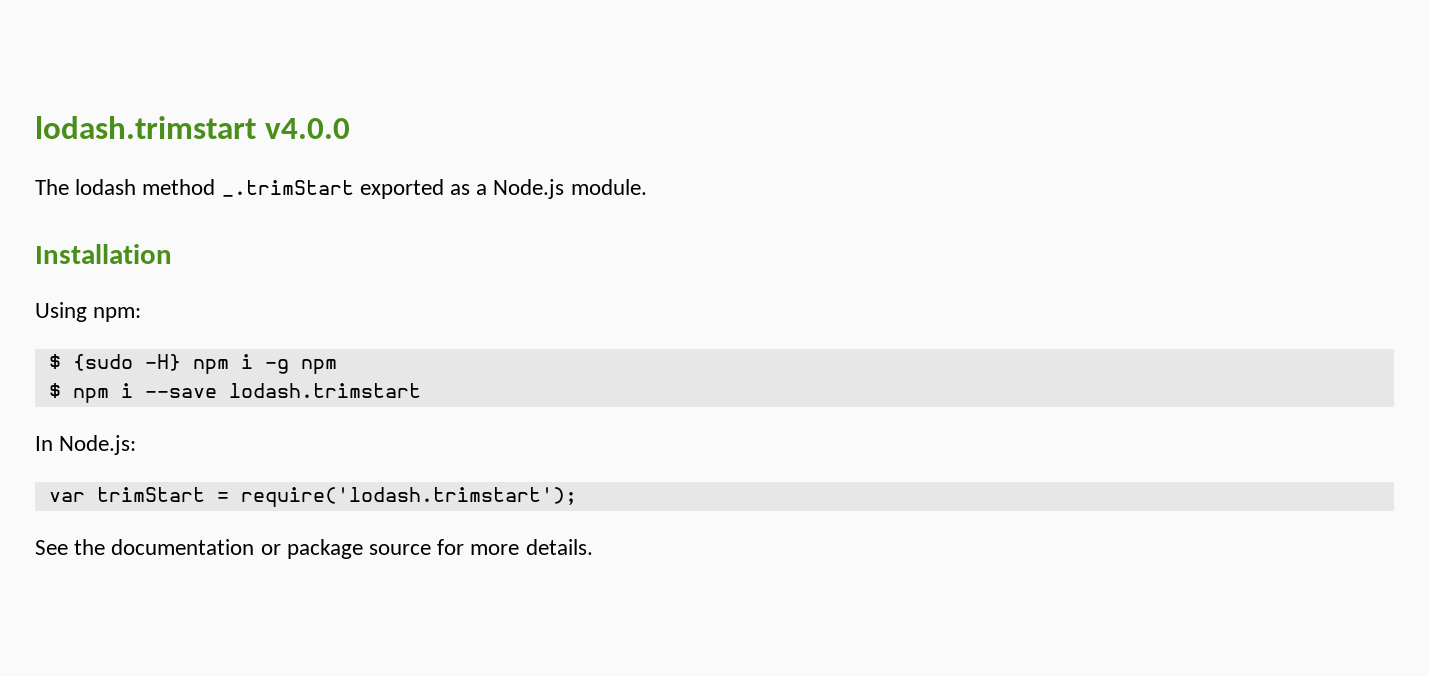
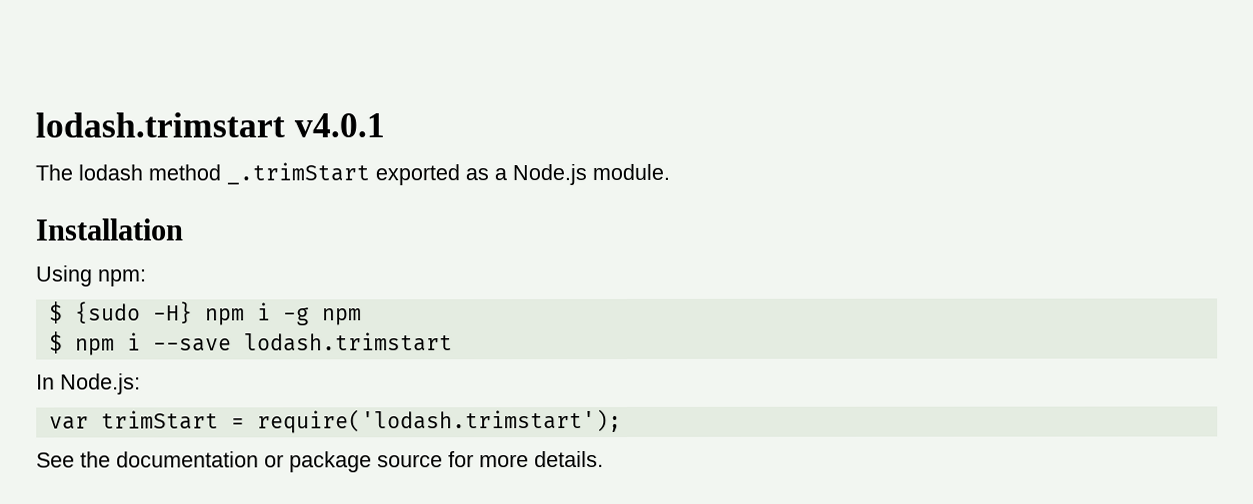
- lodash.trimstart v4.0.0
+ lodash.trimstart v4.0.1

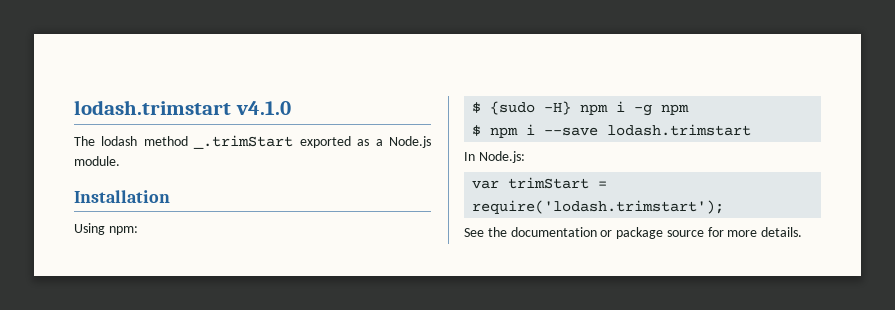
- lodash.trimstart v4.0.1
+ lodash.trimstart v4.1.0

